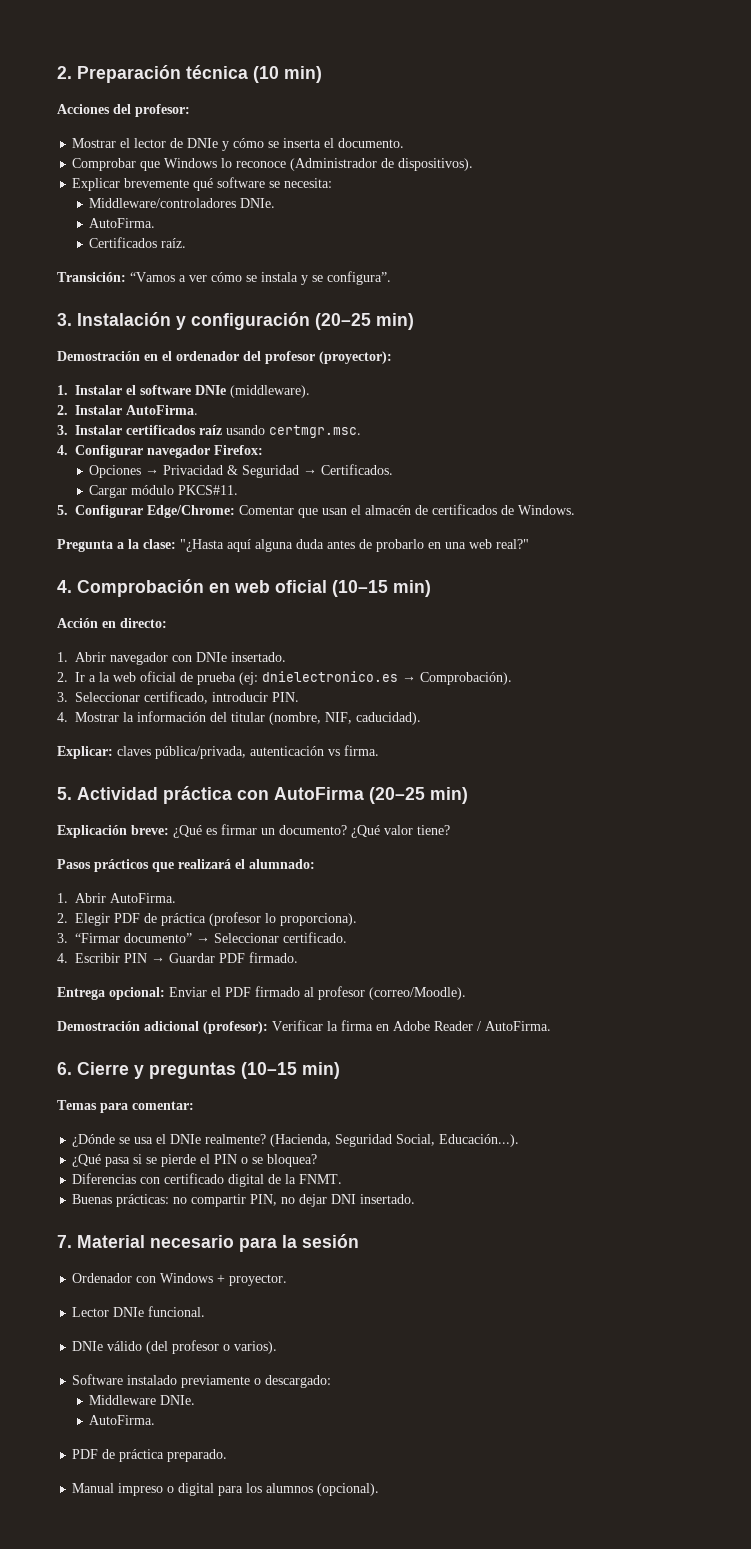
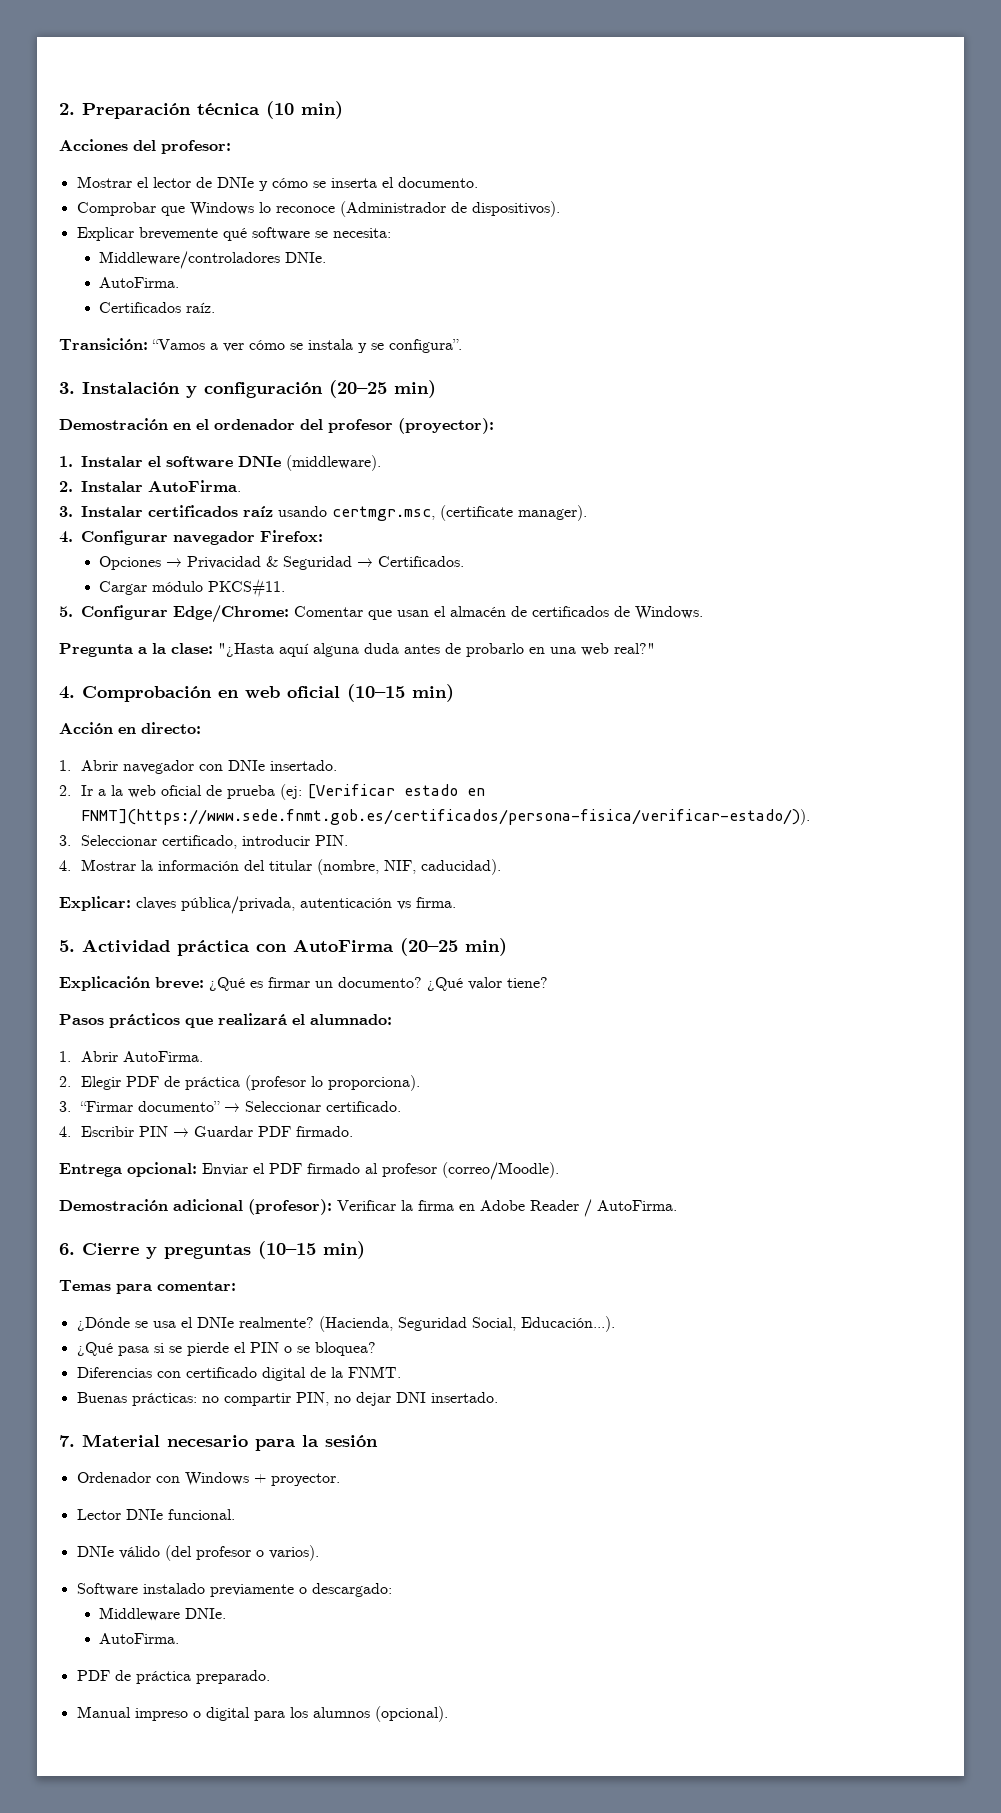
- 3. Instalar certificados raíz usando certmgr.msc.
+ 3. Instalar certificados raíz usando certmgr.msc, (certificate manager).
- 2. Ir a la web oficial de prueba (ej: dnielectronico.es → Comprobación).
+ 2. Ir a la web oficial de prueba (ej: [Verificar estado en FNMT](https://www.sede.fnmt.gob.es/certificados/persona-fisica/verificar-estado/)).

